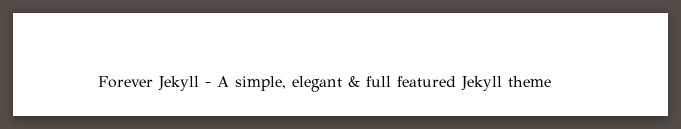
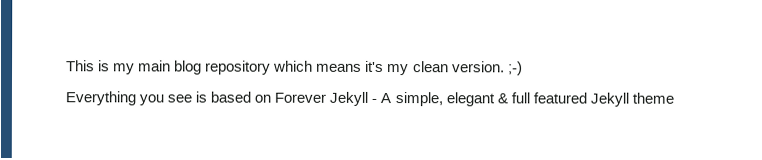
- Forever Jekyll - A simple, elegant & full featured Jekyll theme
+ This is my main blog repository which means it's my clean version. ;-)
+ Everything you see is based on Forever Jekyll - A simple, elegant & full featured Jekyll theme

